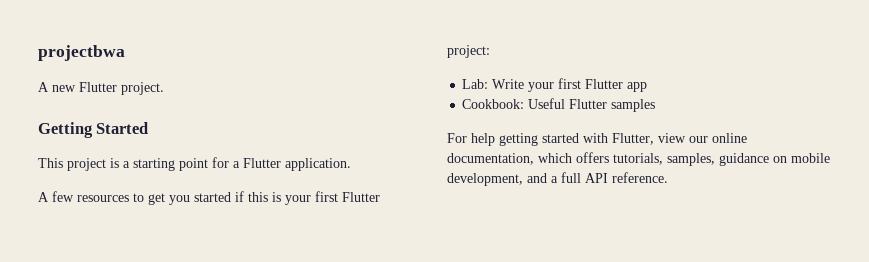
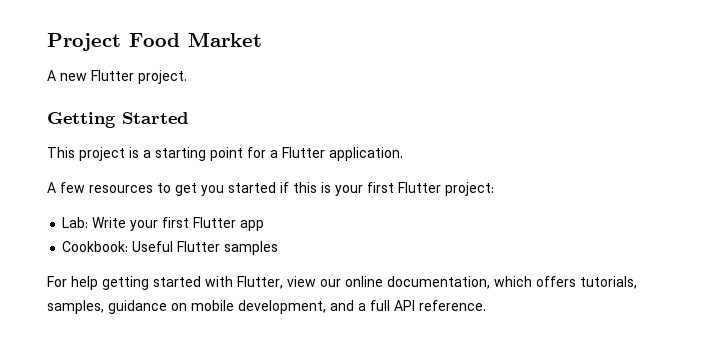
- projectbwa
+ Project Food Market

